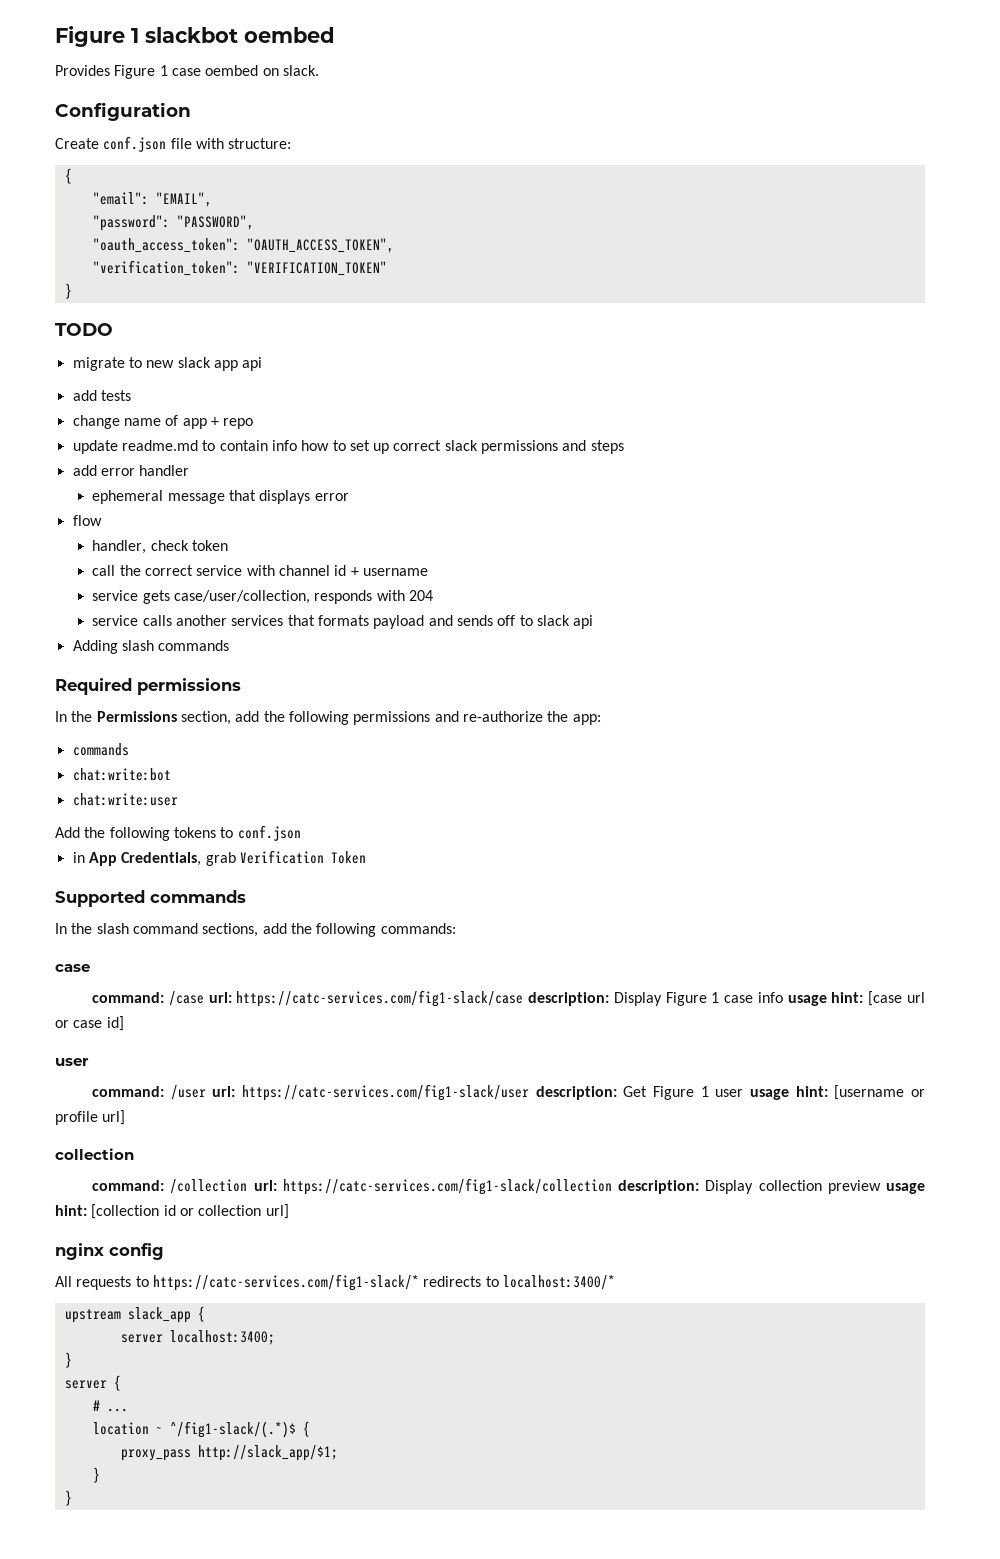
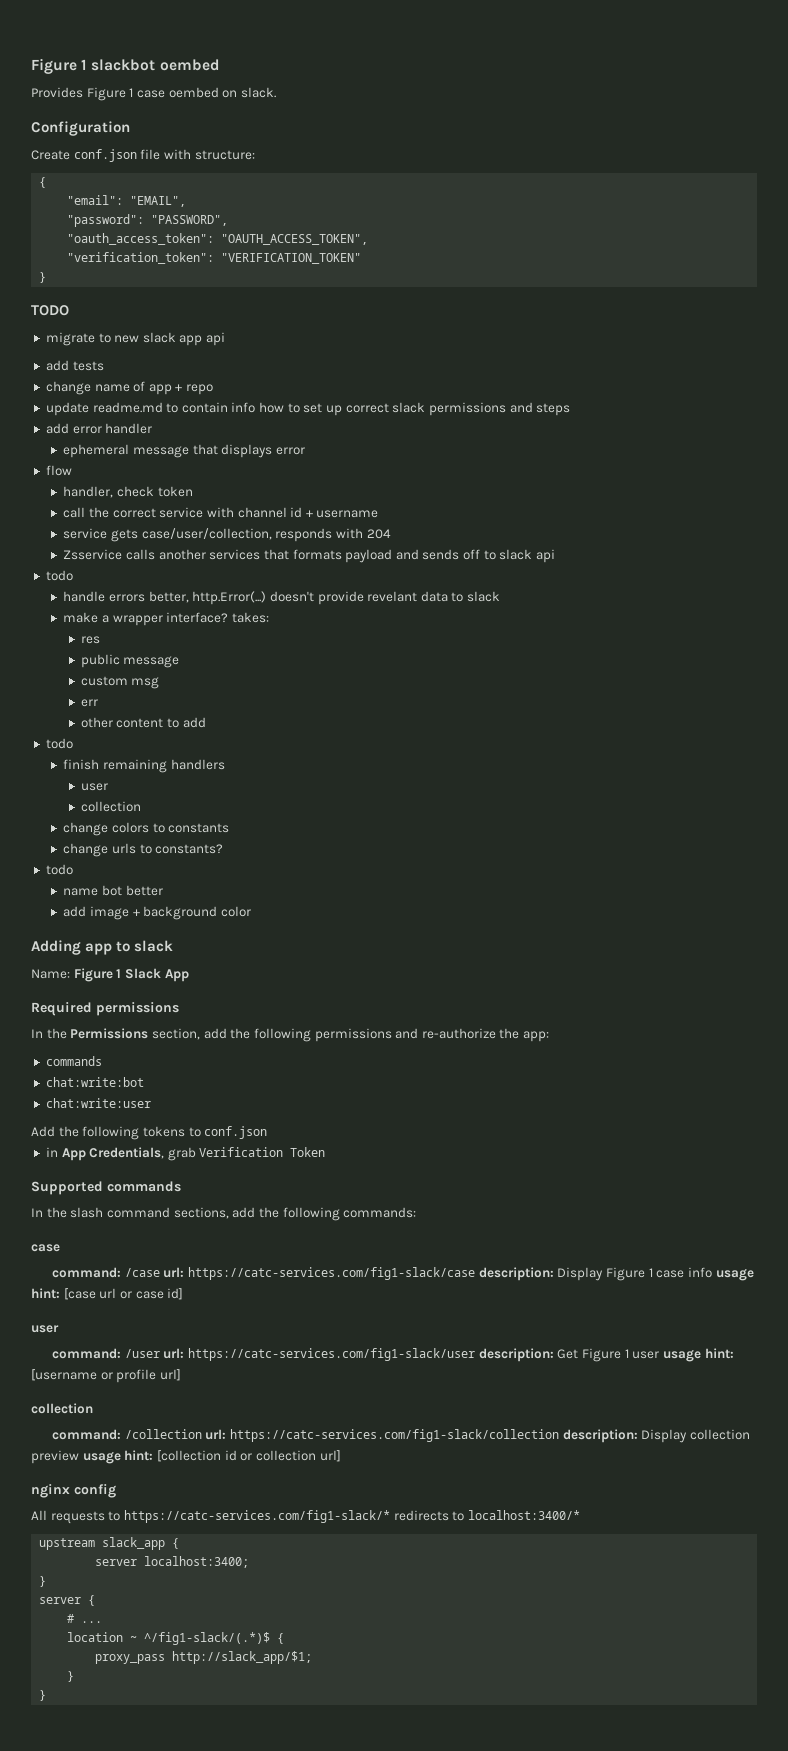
- service calls another services that formats payload and sends off to slack api
- Adding slash commands
+ Zsservice calls another services that formats payload and sends off to slack api
+ todo
+ handle errors better, http.Error(...) doesn't provide revelant data to slack
+ make a wrapper interface? takes:
+ res
+ public message
+ custom msg
+ err
+ other content to add
+ todo
+ finish remaining handlers
+ user
+ collection
+ change colors to constants
+ change urls to constants?
+ todo
+ name bot better
+ add image + background color
+ Adding app to slack
+ Name: Figure 1 Slack App

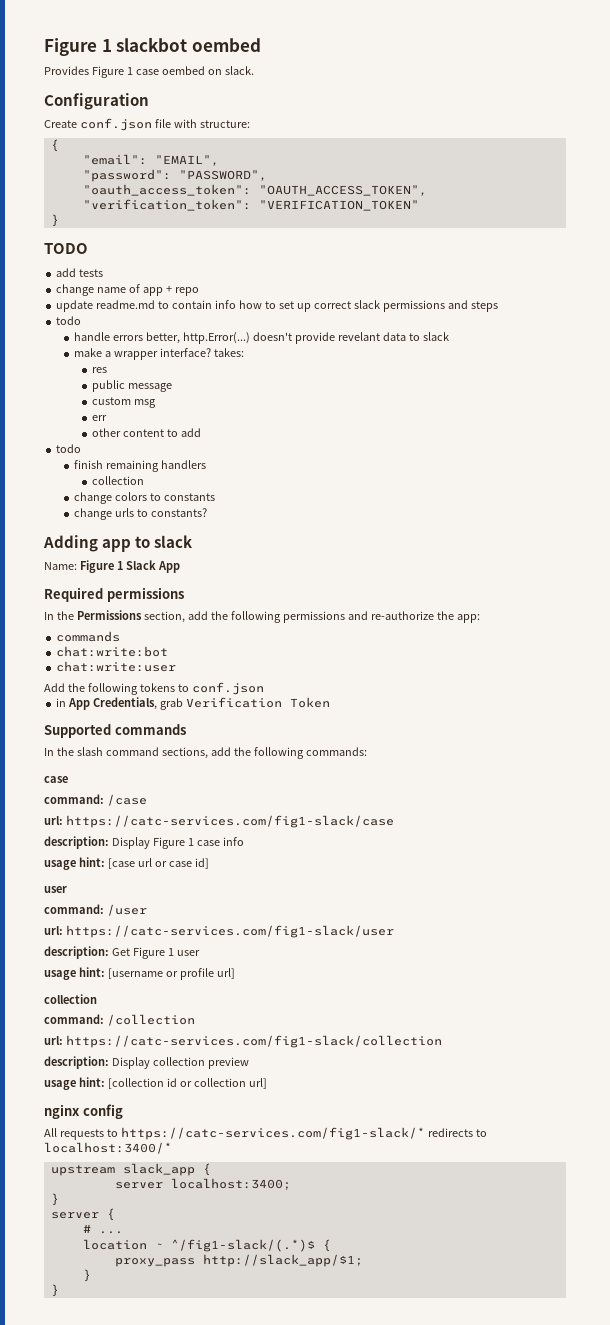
- migrate to new slack app api
- add error handler
- ephemeral message that displays error
- flow
- handler, check token
- call the correct service with channel id + username
- service gets case/user/collection, responds with 204
- Zsservice calls another services that formats payload and sends off to slack api
  finish remaining handlers
- user
  change urls to constants?
- todo
- name bot better
- add image + background color
- command: /case url: https://catc-services.com/fig1-slack/case description: Display Figure 1 case info usage hint: [case url or case id]
+ command: /case
+ url: https://catc-services.com/fig1-slack/case
+ description: Display Figure 1 case info
+ usage hint: [case url or case id]
- command: /user url: https://catc-services.com/fig1-slack/user description: Get Figure 1 user usage hint: [username or profile url]
+ command: /user
+ url: https://catc-services.com/fig1-slack/user
+ description: Get Figure 1 user
+ usage hint: [username or profile url]
- command: /collection url: https://catc-services.com/fig1-slack/collection description: Display collection preview usage hint: [collection id or collection url]
+ command: /collection
+ url: https://catc-services.com/fig1-slack/collection
+ description: Display collection preview
+ usage hint: [collection id or collection url]

